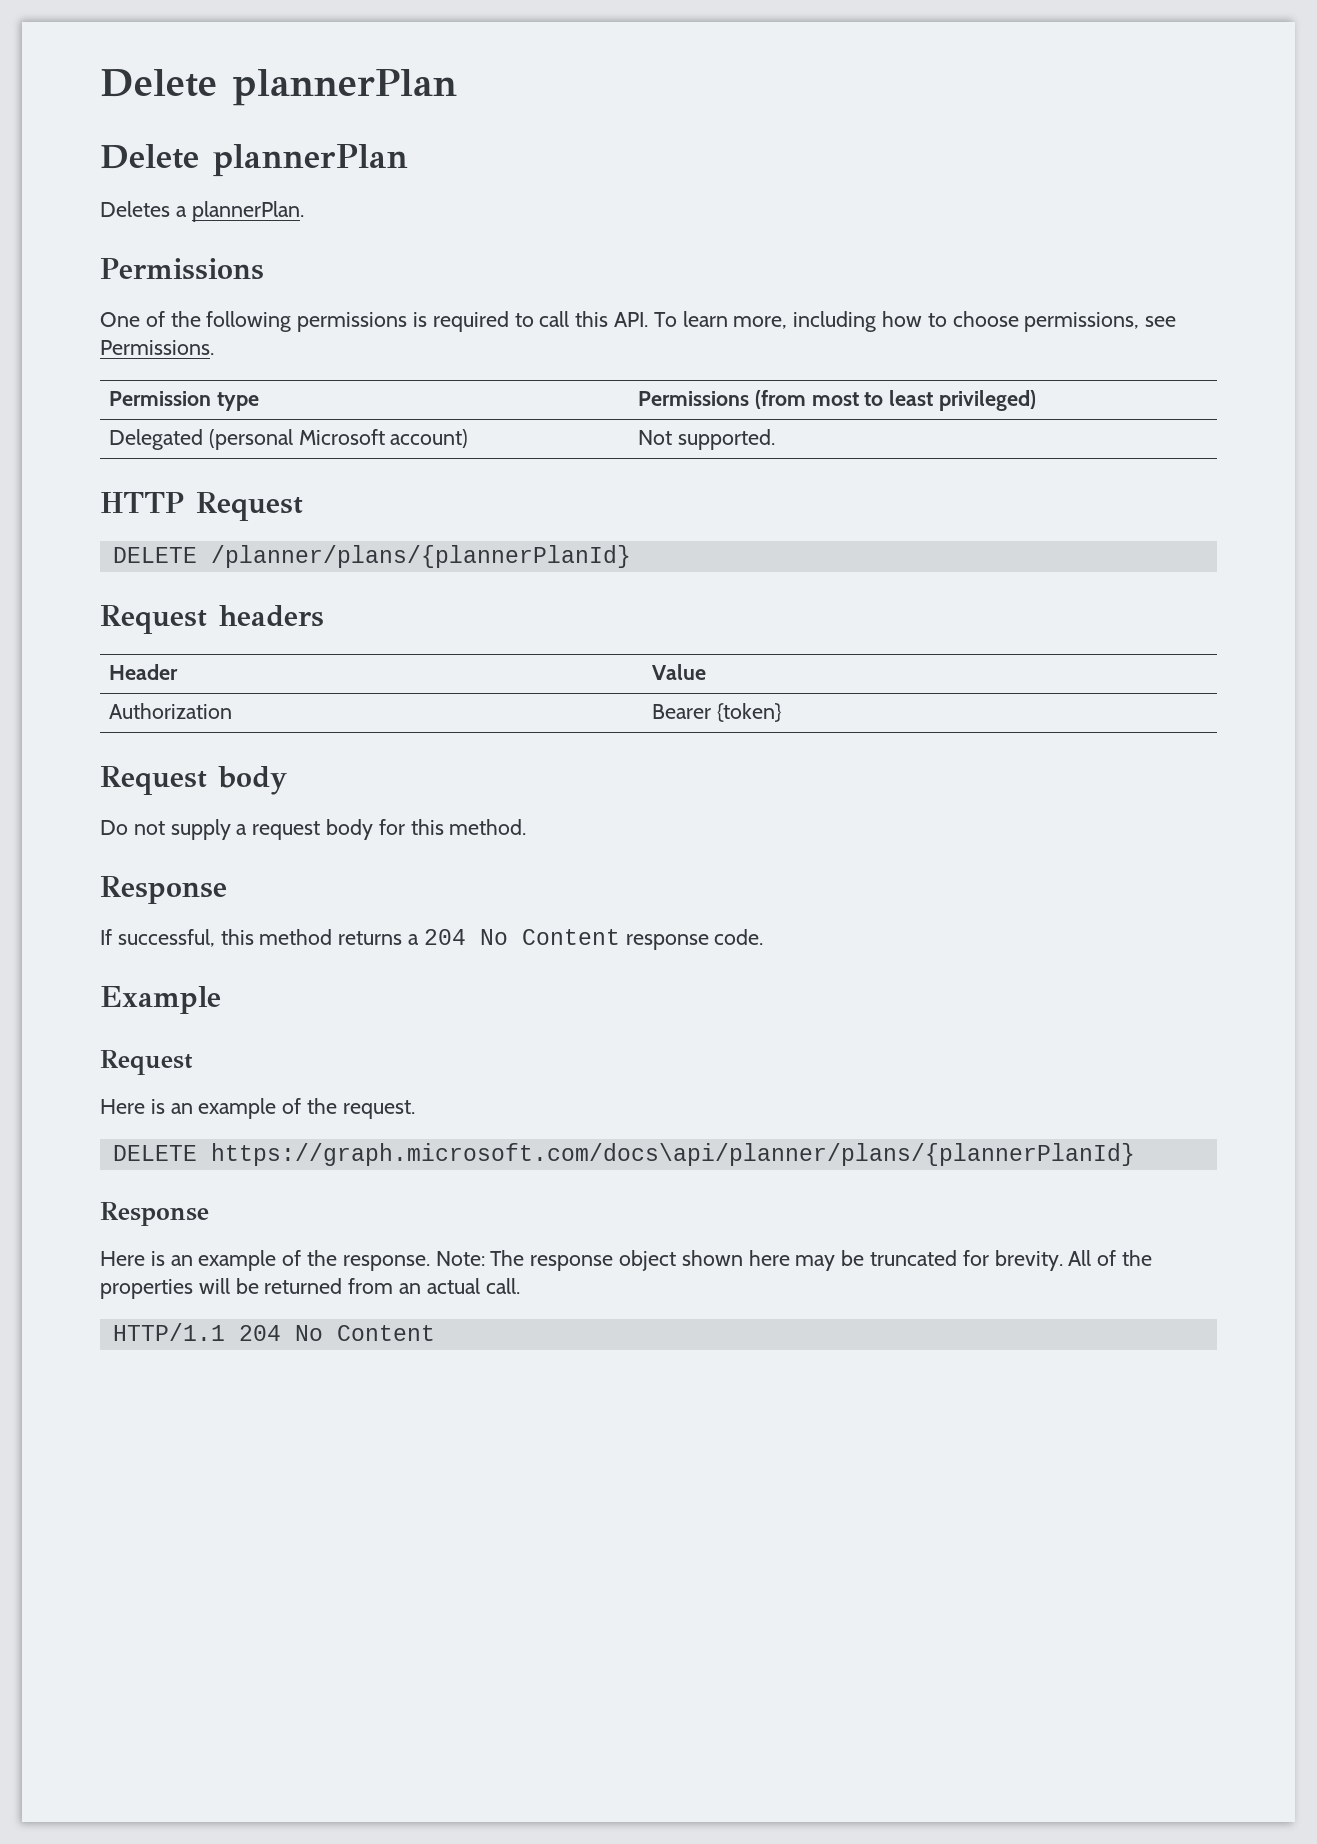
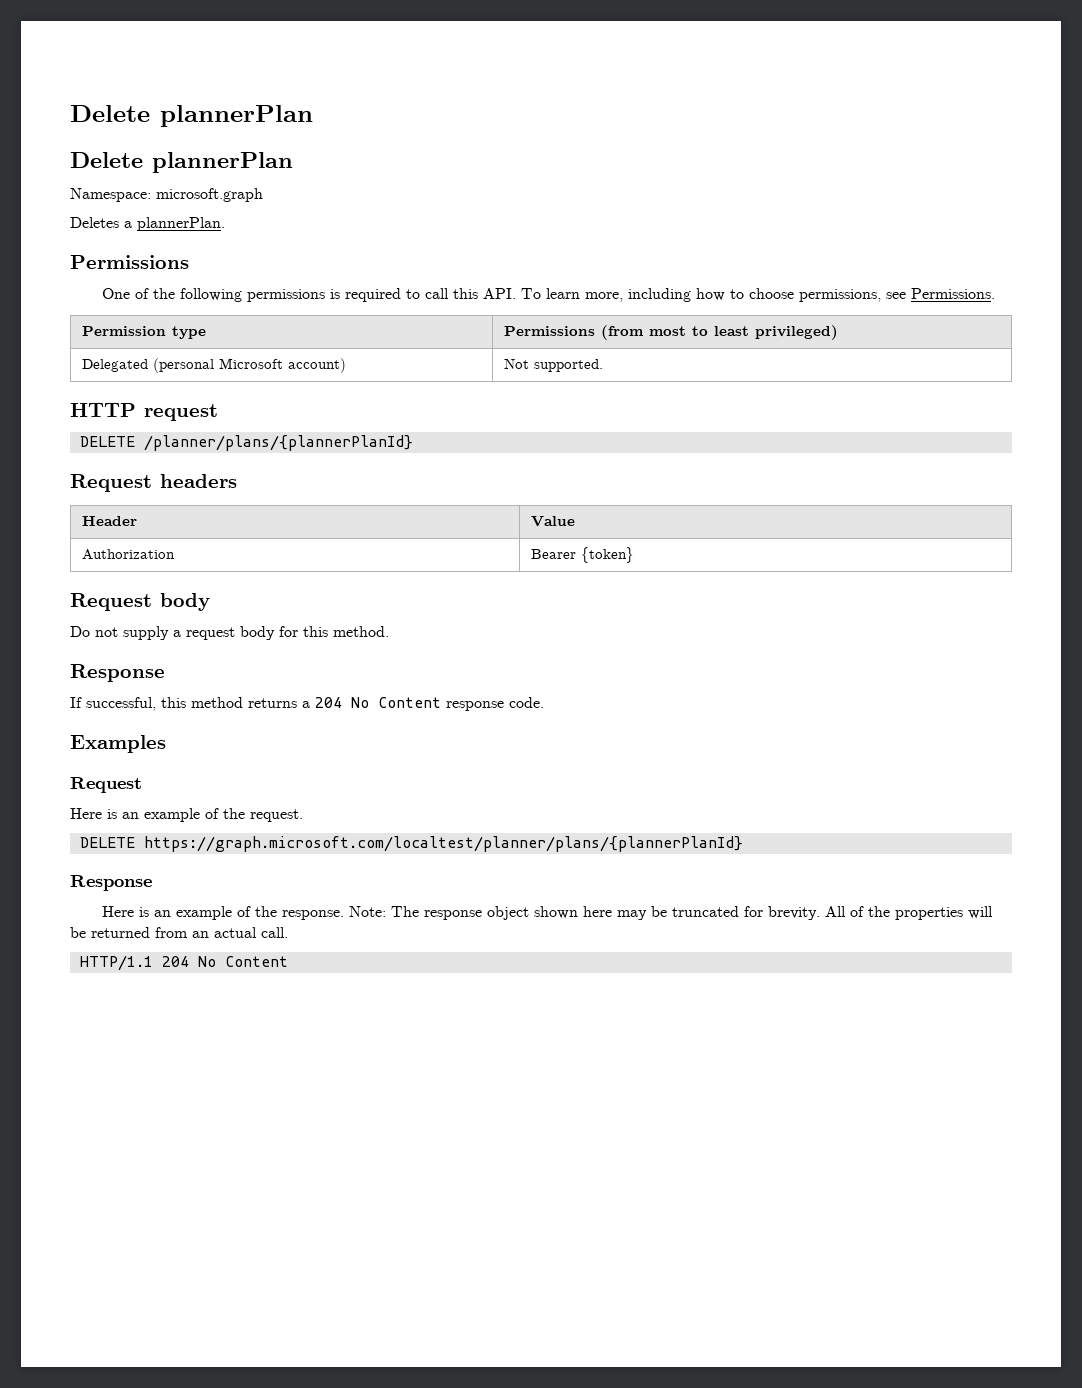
+ Namespace: microsoft.graph
- HTTP Request
+ HTTP request
- Example
+ Examples
- DELETE https://graph.microsoft.com/docs\api/planner/plans/{plannerPlanId}
+ DELETE https://graph.microsoft.com/localtest/planner/plans/{plannerPlanId}

